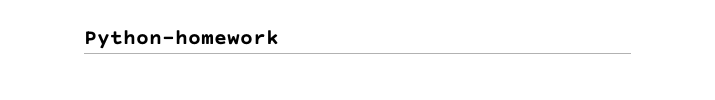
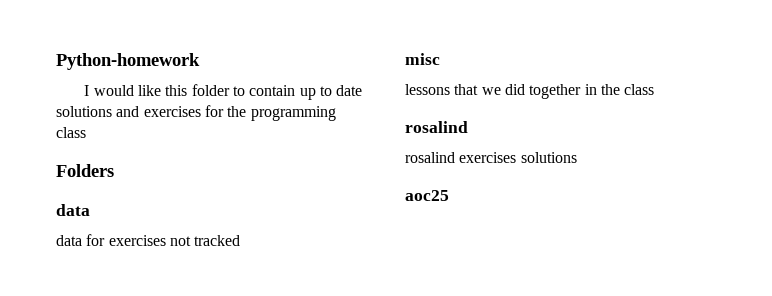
+ I would like this folder to contain up to date solutions and exercises for the programming class
+ Folders
+ data
+ data for exercises not tracked
+ misc
+ lessons that we did together in the class
+ rosalind
+ rosalind exercises solutions
+ aoc25

